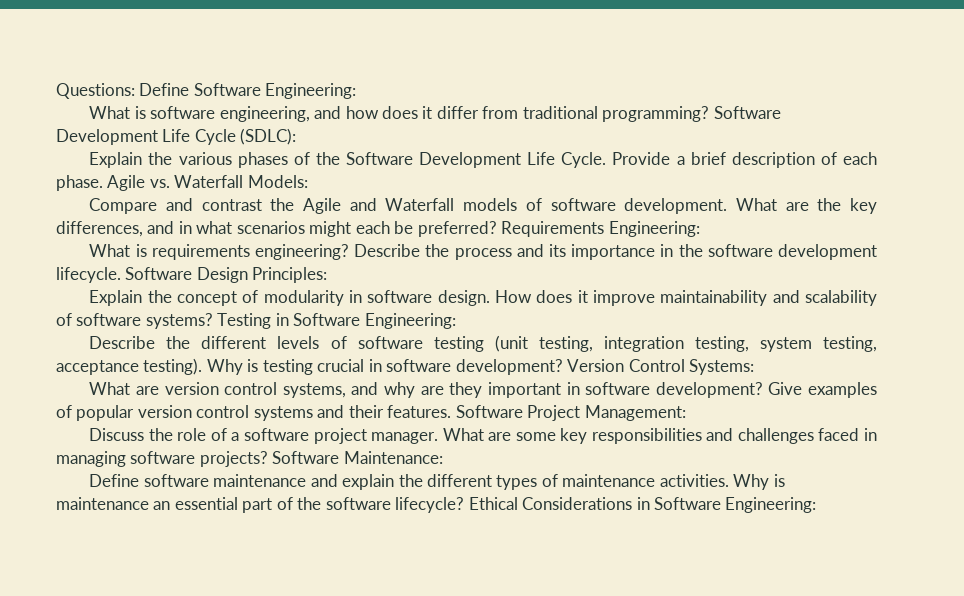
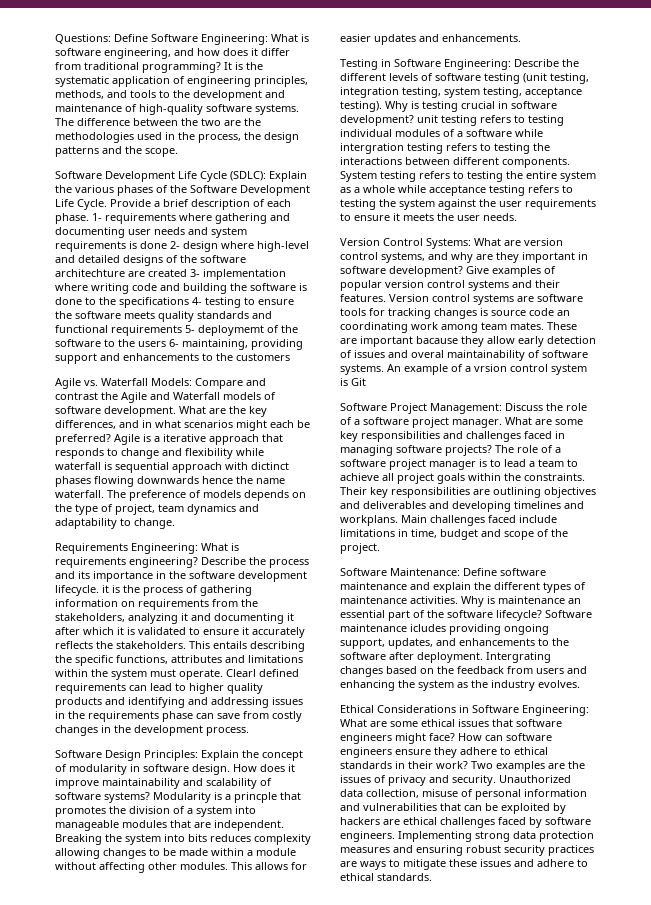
- Questions: Define Software Engineering:
- What is software engineering, and how does it differ from traditional programming? Software Development Life Cycle (SDLC):
- Explain the various phases of the Software Development Life Cycle.
+ Questions: Define Software Engineering: What is software engineering, and how does it differ from traditional programming? It is the systematic application of engineering principles, methods, and tools to the development and maintenance of high-quality software systems. The difference between the two are the methodologies used in the process, the design patterns and the scope.
+ Software Development Life Cycle (SDLC): Explain the various phases of the Software Development Life Cycle.
- Provide a brief description of each phase. Agile vs. Waterfall Models:
- Compare and contrast the Agile and Waterfall models of software development.
+ Provide a brief description of each phase. 1- requirements where gathering and documenting user needs and system requirements is done 2- design where high-level and detailed designs of the software architechture are created 3- implementation where writing code and building the software is done to the specifications 4- testing to ensure the software meets quality standards and functional requirements 5- deploymemt of the software to the users 6- maintaining, providing support and enhancements to the customers
+ Agile vs. Waterfall Models: Compare and contrast the Agile and Waterfall models of software development.
- What are the key differences, and in what scenarios might each be preferred? Requirements Engineering:
- What is requirements engineering?
+ What are the key differences, and in what scenarios might each be preferred? Agile is a iterative approach that responds to change and flexibility while waterfall is sequential approach with dictinct phases flowing downwards hence the name waterfall. The preference of models depends on the type of project, team dynamics and adaptability to change.
+ Requirements Engineering: What is requirements engineering?
- Describe the process and its importance in the software development lifecycle. Software Design Principles:
- Explain the concept of modularity in software design.
+ Describe the process and its importance in the software development lifecycle. it is the process of gathering information on requirements from the stakeholders, analyzing it and documenting it after which it is validated to ensure it accurately reflects the stakeholders. This entails describing the specific functions, attributes and limitations within the system must operate. Clearl defined requirements can lead to higher quality products and identifying and addressing issues in the requirements phase can save from costly changes in the development process.
+ Software Design Principles: Explain the concept of modularity in software design.
- How does it improve maintainability and scalability of software systems? Testing in Software Engineering:
- Describe the different levels of software testing (unit testing, integration testing, system testing, acceptance testing).
+ How does it improve maintainability and scalability of software systems? Modularity is a princple that promotes the division of a system into manageable modules that are independent. Breaking the system into bits reduces complexity allowing changes to be made within a module without affecting other modules. This allows for easier updates and enhancements.
+ Testing in Software Engineering: Describe the different levels of software testing (unit testing, integration testing, system testing, acceptance testing).
- Why is testing crucial in software development? Version Control Systems:
- What are version control systems, and why are they important in software development?
+ Why is testing crucial in software development? unit testing refers to testing individual modules of a software while intergration testing refers to testing the interactions between different components. System testing refers to testing the entire system as a whole while acceptance testing refers to testing the system against the user requirements to ensure it meets the user needs.
+ Version Control Systems: What are version control systems, and why are they important in software development?
- Give examples of popular version control systems and their features. Software Project Management:
- Discuss the role of a software project manager.
+ Give examples of popular version control systems and their features. Version control systems are software tools for tracking changes is source code an coordinating work among team mates. These are important bacause they allow early detection of issues and overal maintainability of software systems. An example of a vrsion control system is Git
+ Software Project Management: Discuss the role of a software project manager.
- What are some key responsibilities and challenges faced in managing software projects? Software Maintenance:
- Define software maintenance and explain the different types of maintenance activities.
+ What are some key responsibilities and challenges faced in managing software projects? The role of a software project manager is to lead a team to achieve all project goals within the constraints. Their key responsibilities are outlining objectives and deliverables and developing timelines and workplans. Main challenges faced include limitations in time, budget and scope of the project.
+ Software Maintenance: Define software maintenance and explain the different types of maintenance activities.
- Why is maintenance an essential part of the software lifecycle? Ethical Considerations in Software Engineering:
+ Why is maintenance an essential part of the software lifecycle? Software maintenance icludes providing ongoing support, updates, and enhancements to the software after deployment. Intergrating changes based on the feedback from users and enhancing the system as the industry evolves.
+ Ethical Considerations in Software Engineering: What are some ethical issues that software engineers might face? How can software engineers ensure they adhere to ethical standards in their work? Two examples are the issues of privacy and security. Unauthorized data collection, misuse of personal information and vulnerabilities that can be exploited by hackers are ethical challenges faced by software engineers. Implementing strong data protection measures and ensuring robust security practices are ways to mitigate these issues and adhere to ethical standards.

